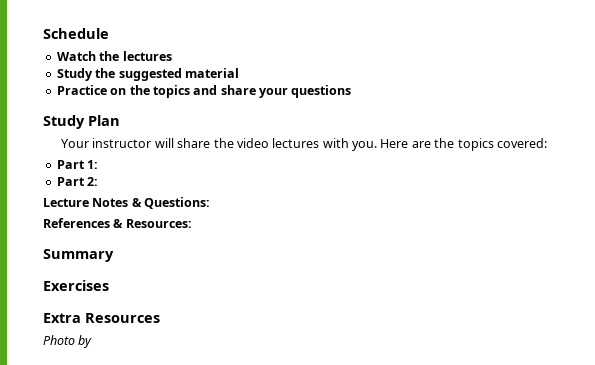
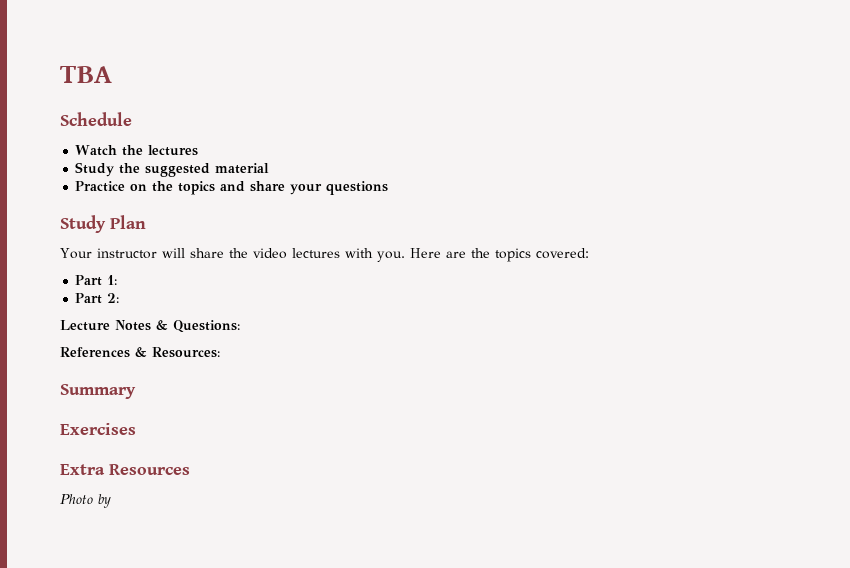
+ TBA

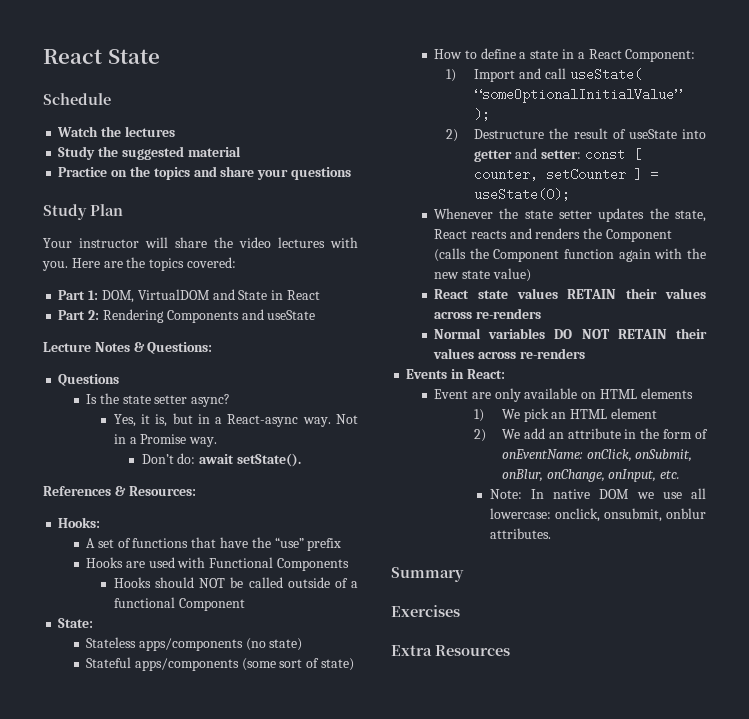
- TBA
+ React State
- Part 1:
- Part 2:
+ Part 1: DOM, VirtualDOM and State in React
+ Part 2: Rendering Components and useState
  Lecture Notes & Questions:
+ Questions
+ Is the state setter async?
+ Yes, it is, but in a React-async way. Not in a Promise way.
+ Don’t do: await setState().
  References & Resources:
+ Hooks:
+ A set of functions that have the “use” prefix
+ Hooks are used with Functional Components
+ Hooks should NOT be called outside of a functional Component
+ State:
+ Stateless apps/components (no state)
+ Stateful apps/components (some sort of state)
+ How to define a state in a React Component:
+ 1) Import and call useState( “someOptionalInitialValue” );
+ 2) Destructure the result of useState into getter and setter: const [ counter, setCounter ] = useState(0);
+ Whenever the state setter updates the state, React reacts and renders the Component (calls the Component function again with the new state value)
+ React state values RETAIN their values across re-renders
+ Normal variables DO NOT RETAIN their values across re-renders
+ Events in React:
+ Event are only available on HTML elements
+ 1) We pick an HTML element
+ 2) We add an attribute in the form of onEventName: onClick, onSubmit, onBlur, onChange, onInput, etc.
+ Note: In native DOM we use all lowercase: onclick, onsubmit, onblur attributes.
- Photo by

